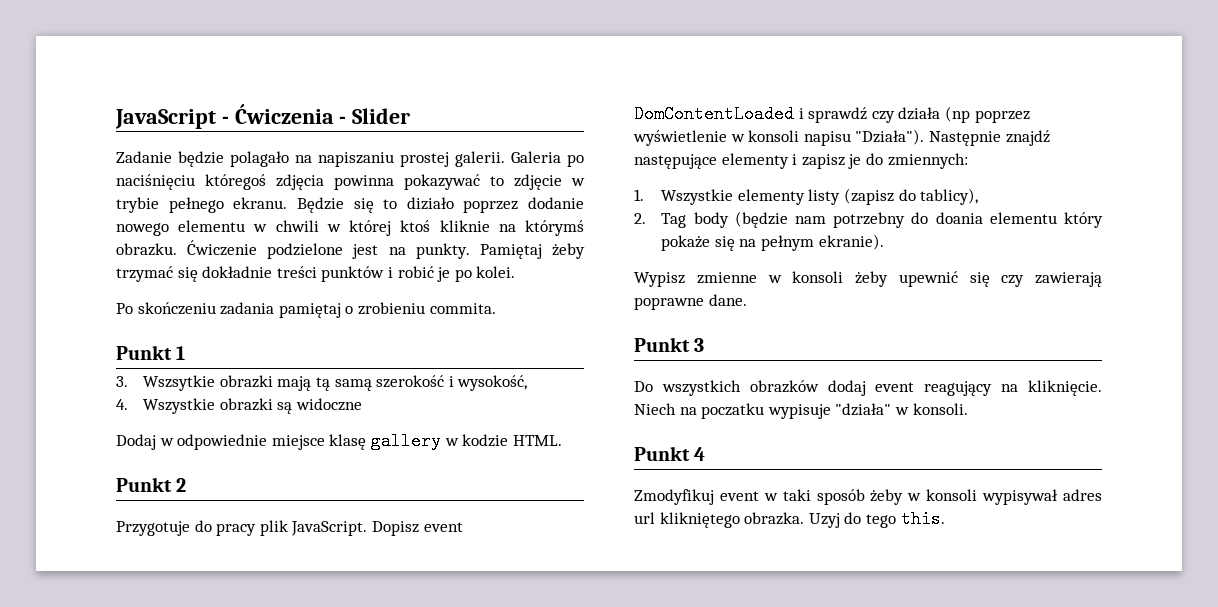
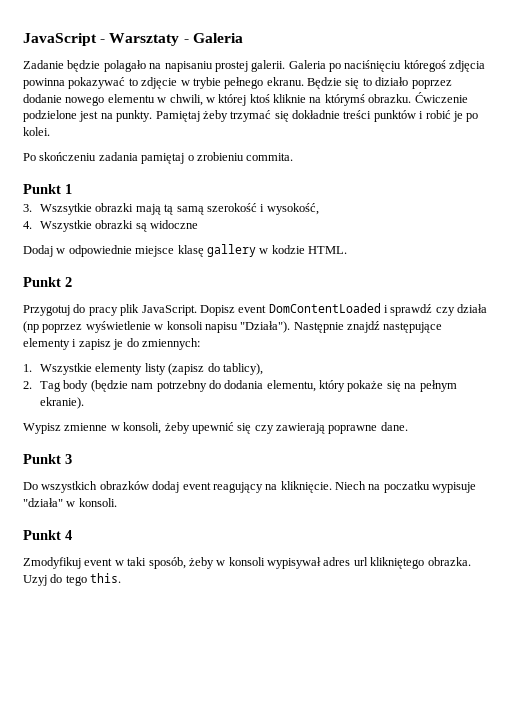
- JavaScript - Ćwiczenia - Slider
+ JavaScript - Warsztaty - Galeria
- Zadanie będzie polagało na napiszaniu prostej galerii.
+ Zadanie będzie polagało na napisaniu prostej galerii.
- Będzie się to diziało poprzez dodanie nowego elementu w chwili w której ktoś kliknie na którymś obrazku.
+ Będzie się to diziało poprzez dodanie nowego elementu w chwili, w której ktoś kliknie na którymś obrazku.
- Przygotuje do pracy plik JavaScript.
+ Przygotuj do pracy plik JavaScript.
- 2. Tag body (będzie nam potrzebny do doania elementu który pokaże się na pełnym ekranie).
+ 2. Tag body (będzie nam potrzebny do dodania elementu, który pokaże się na pełnym ekranie).
- Wypisz zmienne w konsoli żeby upewnić się czy zawierają poprawne dane.
+ Wypisz zmienne w konsoli, żeby upewnić się czy zawierają poprawne dane.
- Zmodyfikuj event w taki sposób żeby w konsoli wypisywał adres url klikniętego obrazka.
+ Zmodyfikuj event w taki sposób, żeby w konsoli wypisywał adres url klikniętego obrazka.

